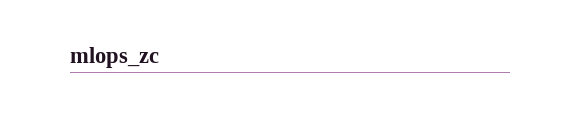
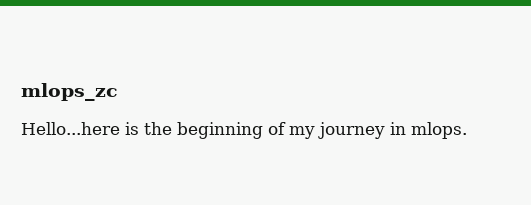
+ Hello...here is the beginning of my journey in mlops.

